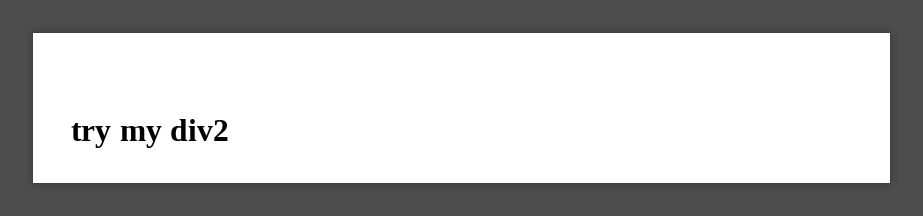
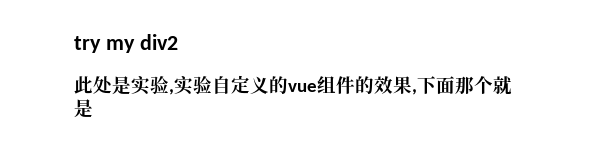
+ 此处是实验,实验自定义的vue组件的效果,下面那个就是

